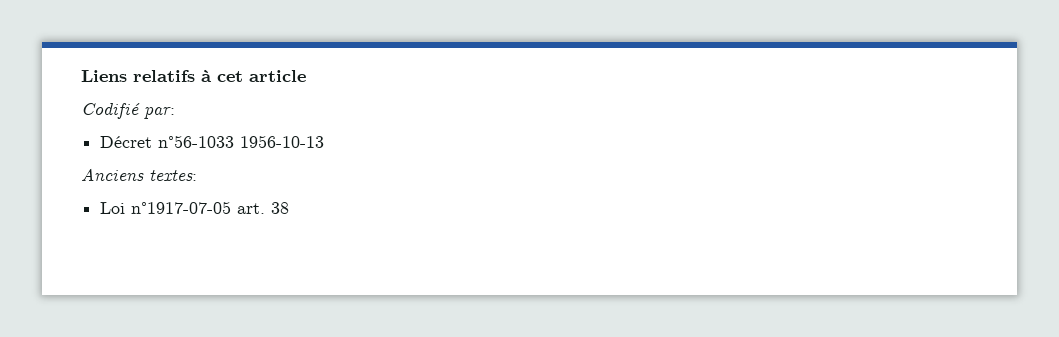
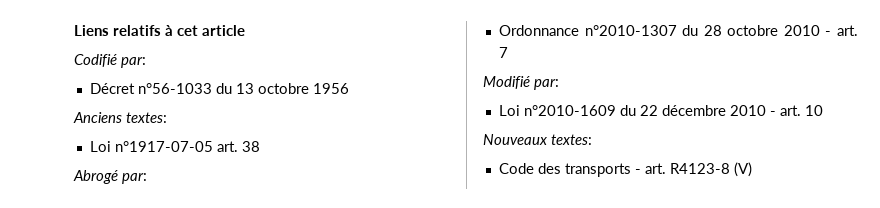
- Décret n°56-1033 1956-10-13
+ Décret n°56-1033 du 13 octobre 1956
+ Abrogé par:
+ Ordonnance n°2010-1307 du 28 octobre 2010 - art. 7
+ Modifié par:
+ Loi n°2010-1609 du 22 décembre 2010 - art. 10
+ Nouveaux textes:
+ Code des transports - art. R4123-8 (V)

